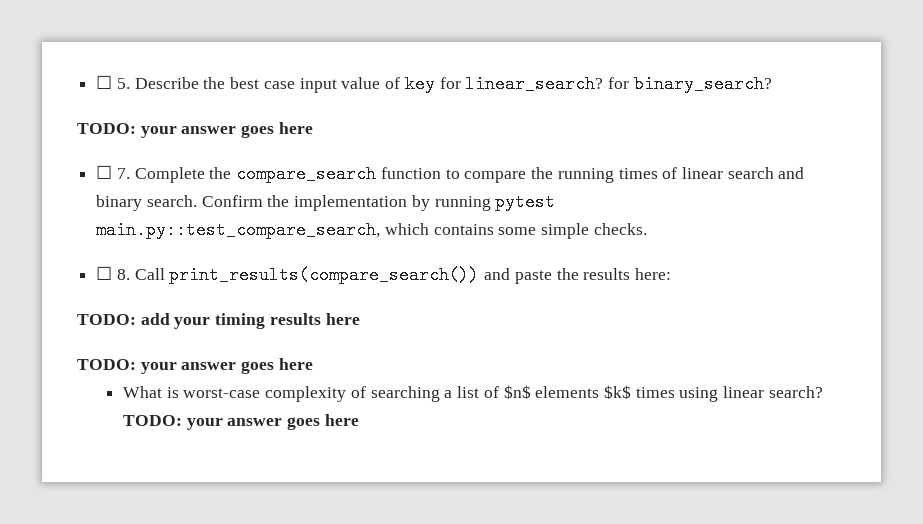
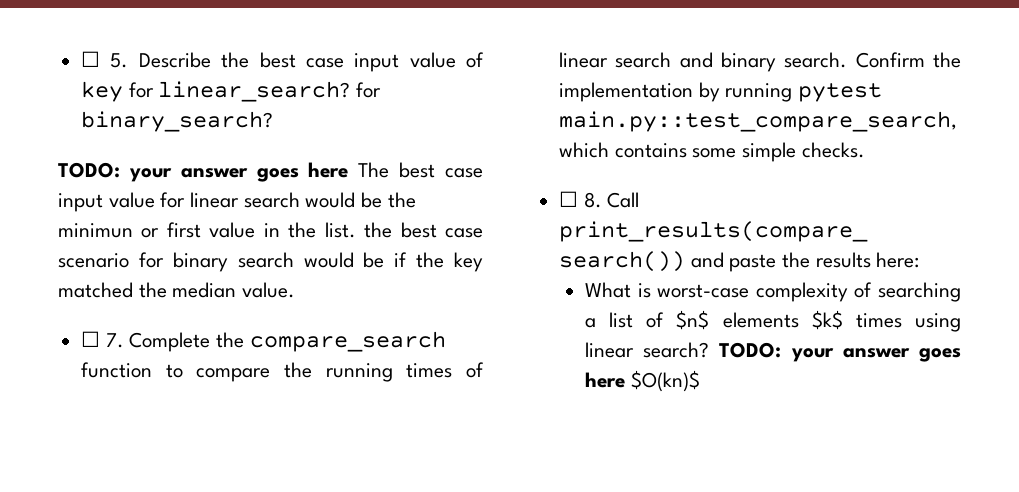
  ☐ 5. Describe the best case input value of key for linear_search? for binary_search?
- TODO: your answer goes here
+ TODO: your answer goes here The best case input value for linear search would be the minimun or first value in the list. the best case scenario for binary search would be if the key matched the median value.
- TODO: add your timing results here
- TODO: your answer goes here
- What is worst-case complexity of searching a list of $n$ elements $k$ times using linear search? TODO: your answer goes here
+ What is worst-case complexity of searching a list of $n$ elements $k$ times using linear search? TODO: your answer goes here $O(kn)$

